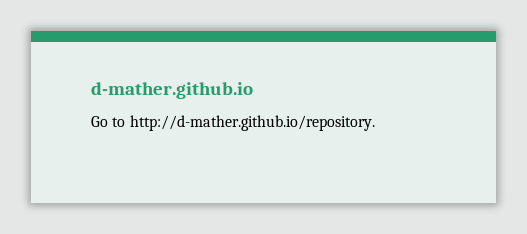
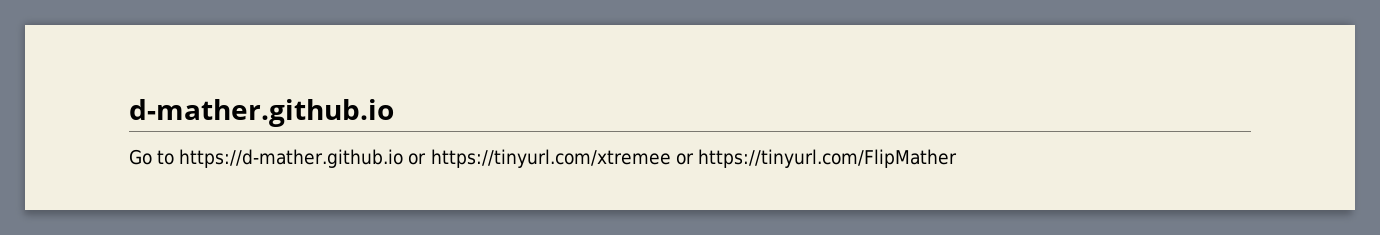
- Go to http://d-mather.github.io/repository.
+ Go to https://d-mather.github.io or https://tinyurl.com/xtremee or https://tinyurl.com/FlipMather

